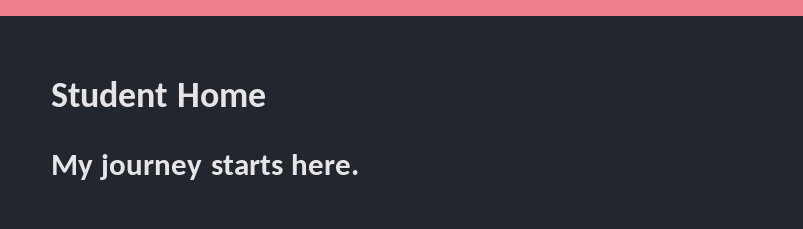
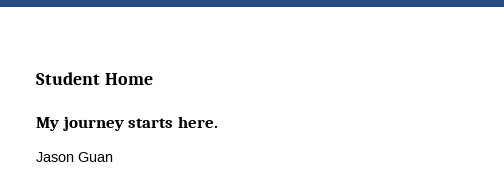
+ Jason Guan

